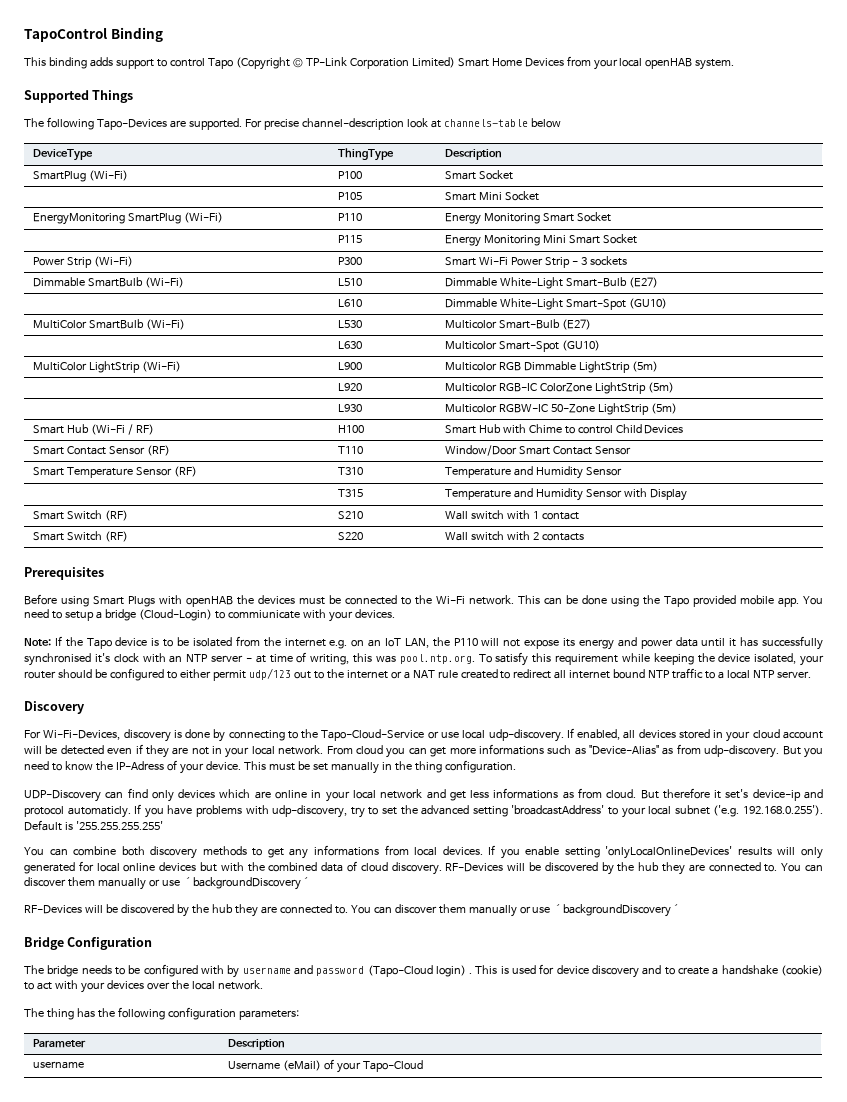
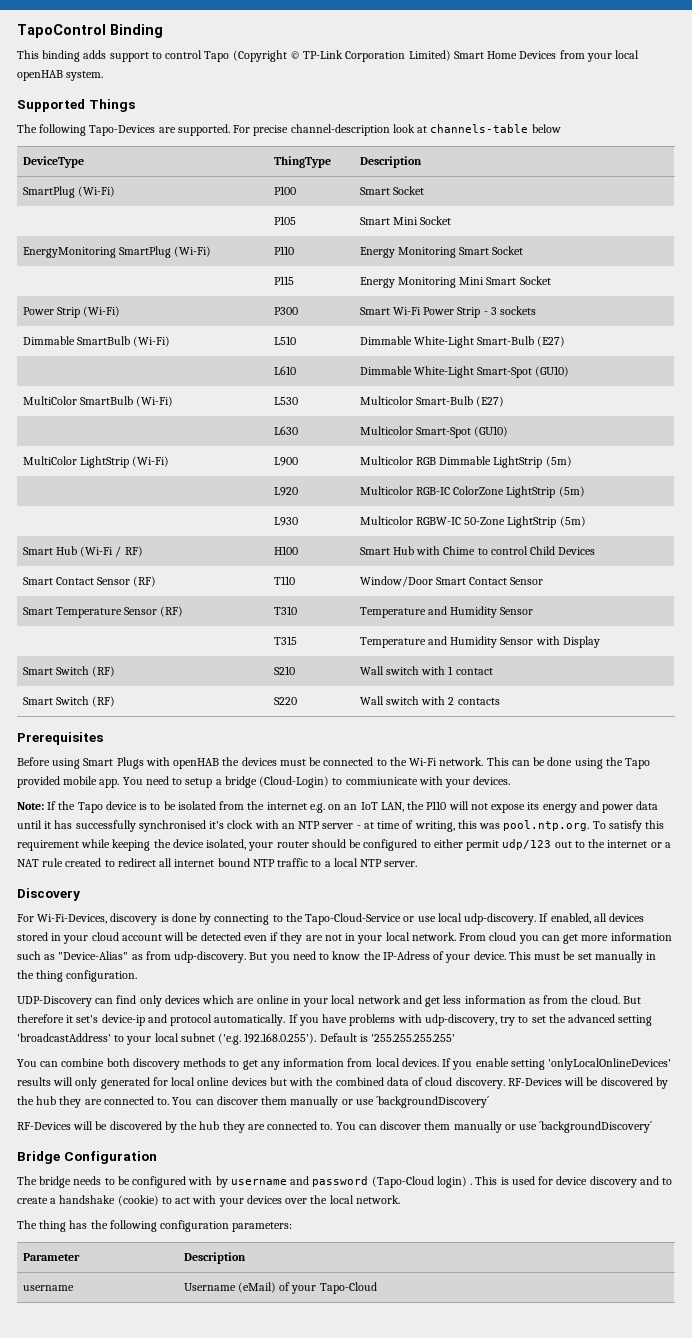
- From cloud you can get more informations such as "Device-Alias" as from udp-discovery.
+ From cloud you can get more information such as "Device-Alias" as from udp-discovery.
- UDP-Discovery can find only devices which are online in your local network and get less informations as from cloud.
+ UDP-Discovery can find only devices which are online in your local network and get less information as from the cloud.
- But therefore it set's device-ip and protocol automaticly.
+ But therefore it set's device-ip and protocol automatically.
- You can combine both discovery methods to get any informations from local devices.
+ You can combine both discovery methods to get any information from local devices.

